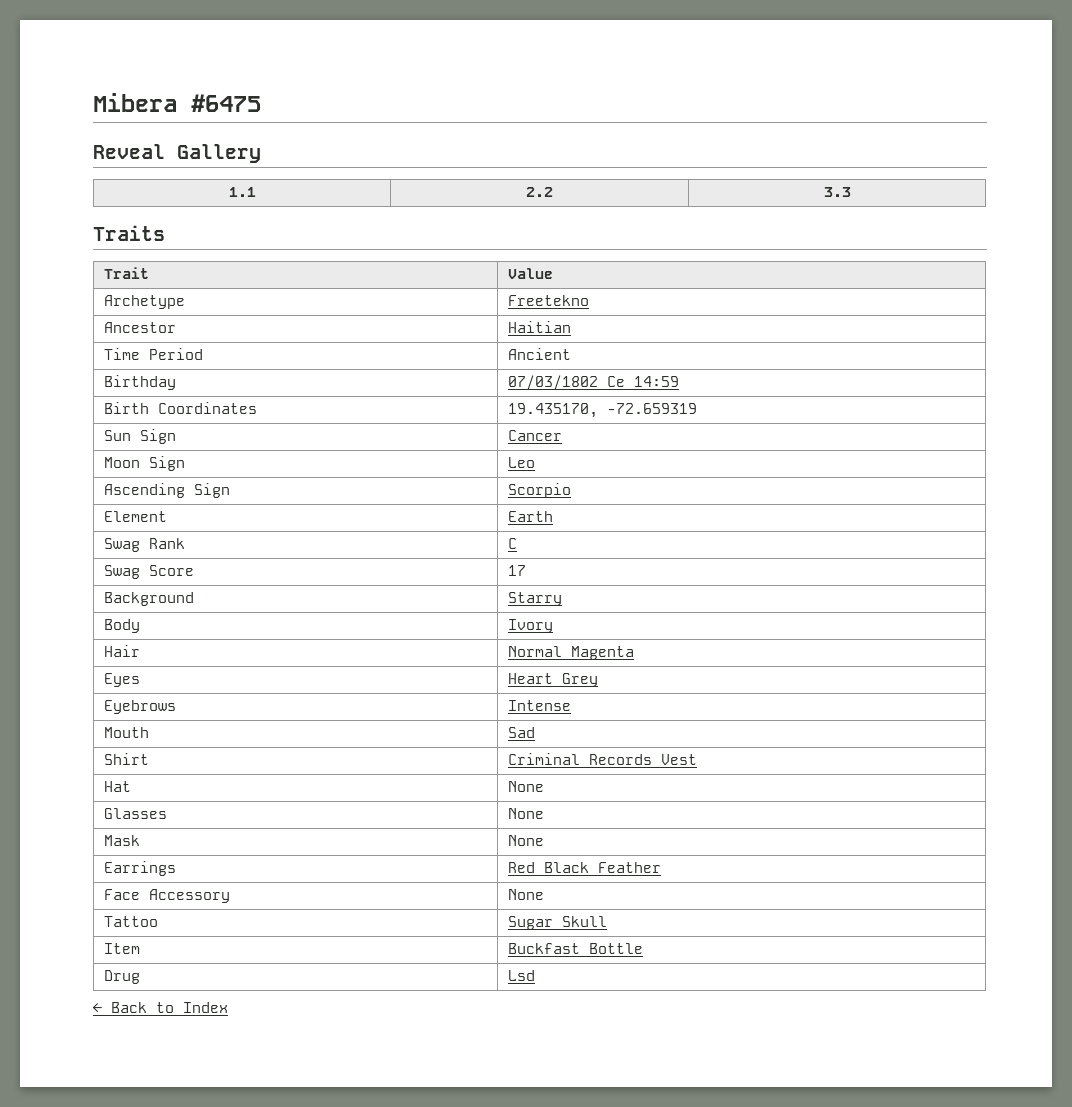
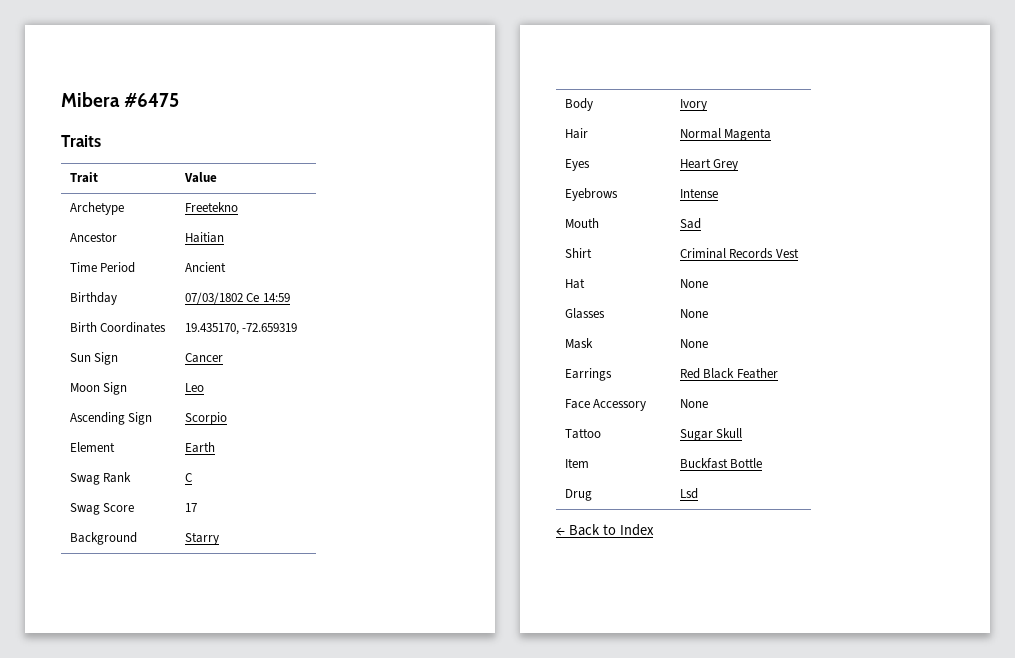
- Reveal Gallery
- 1.1 | 2.2 | 3.3

